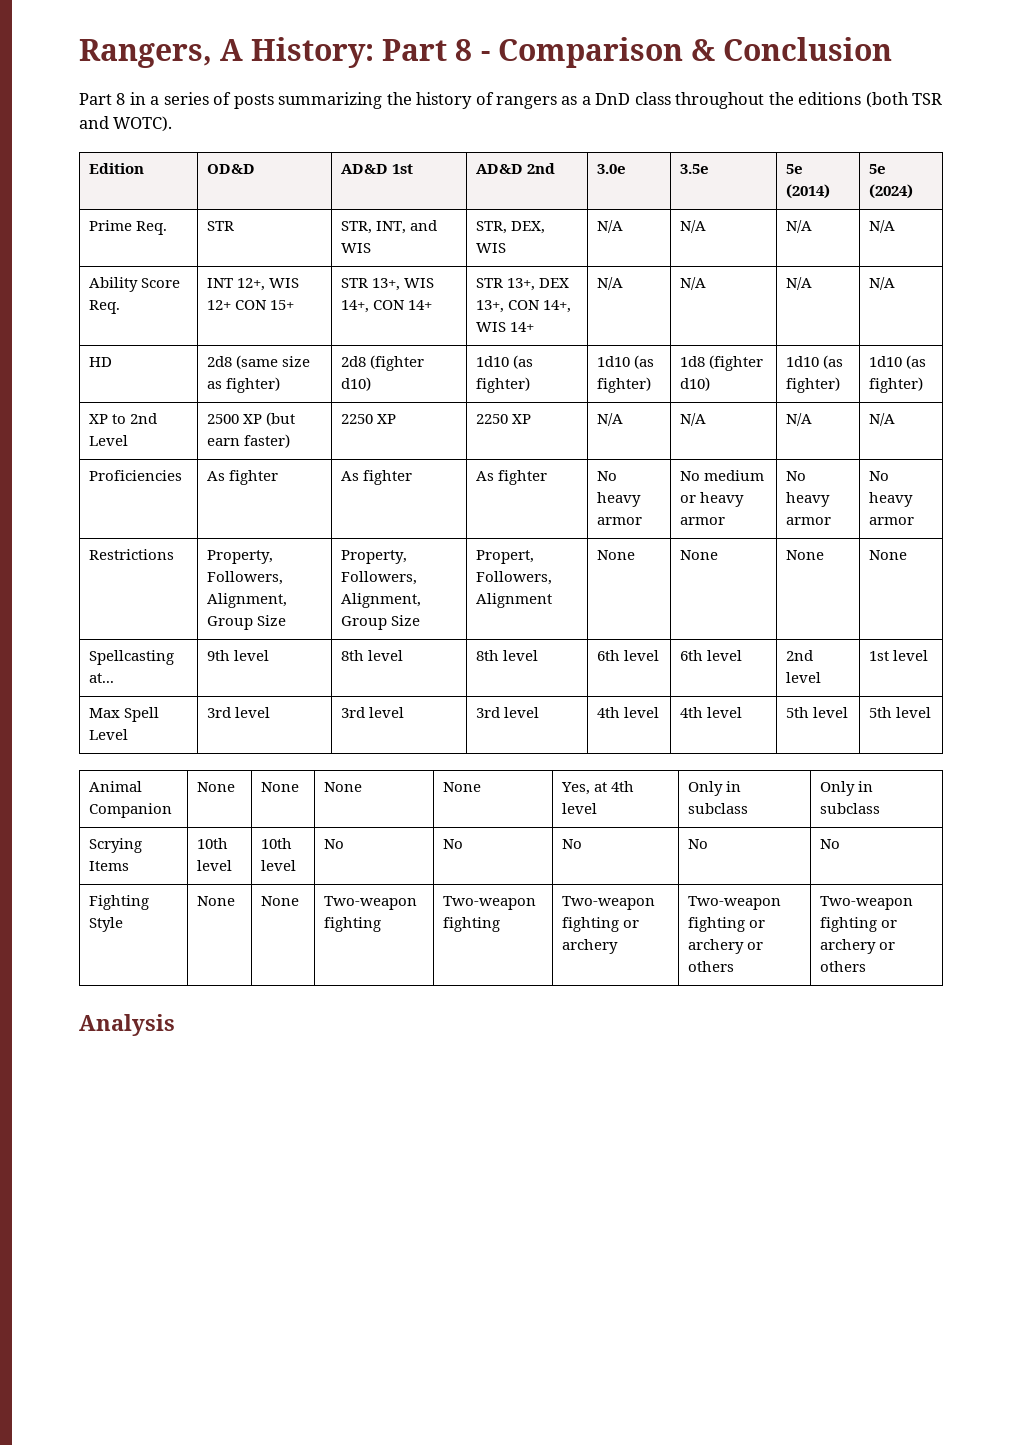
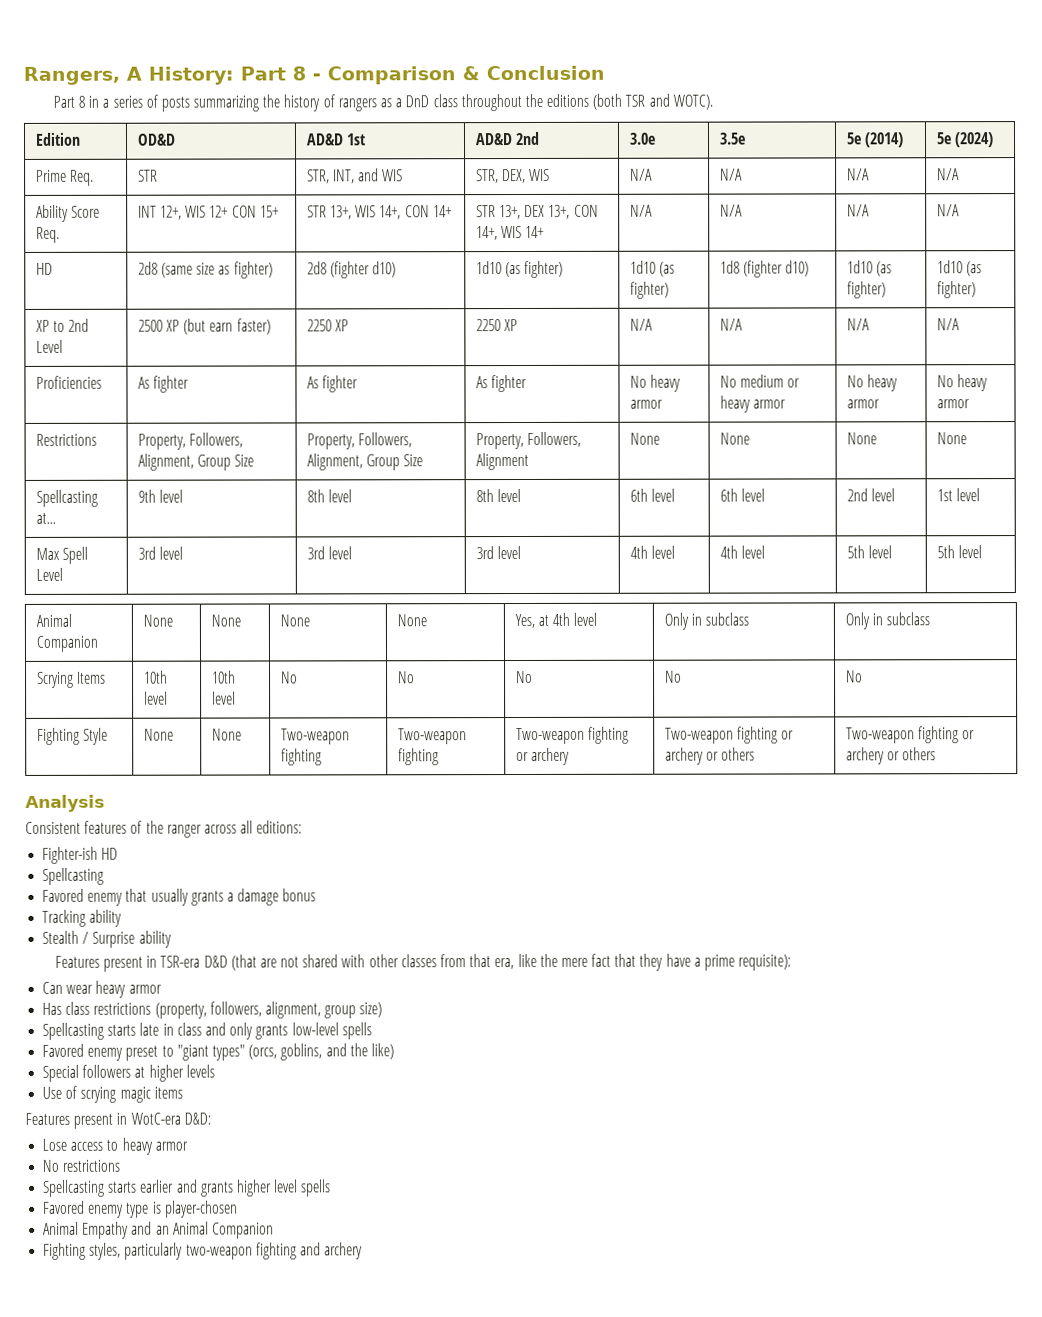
- Restrictions | Property, Followers, Alignment, Group Size | Property, Followers, Alignment, Group Size | Propert, Followers, Alignment | None | None | None | None
+ Restrictions | Property, Followers, Alignment, Group Size | Property, Followers, Alignment, Group Size | Property, Followers, Alignment | None | None | None | None
+ Consistent features of the ranger across all editions:
+ Fighter-ish HD
+ Spellcasting
+ Favored enemy that usually grants a damage bonus
+ Tracking ability
+ Stealth / Surprise ability
+ Features present in TSR-era D&D (that are not shared with other classes from that era, like the mere fact that they have a prime requisite):
+ Can wear heavy armor
+ Has class restrictions (property, followers, alignment, group size)
+ Spellcasting starts late in class and only grants low-level spells
+ Favored enemy preset to "giant types" (orcs, goblins, and the like)
+ Special followers at higher levels
+ Use of scrying magic items
+ Features present in WotC-era D&D:
+ Lose access to heavy armor
+ No restrictions
+ Spellcasting starts earlier and grants higher level spells
+ Favored enemy type is player-chosen
+ Animal Empathy and an Animal Companion
+ Fighting styles, particularly two-weapon fighting and archery

